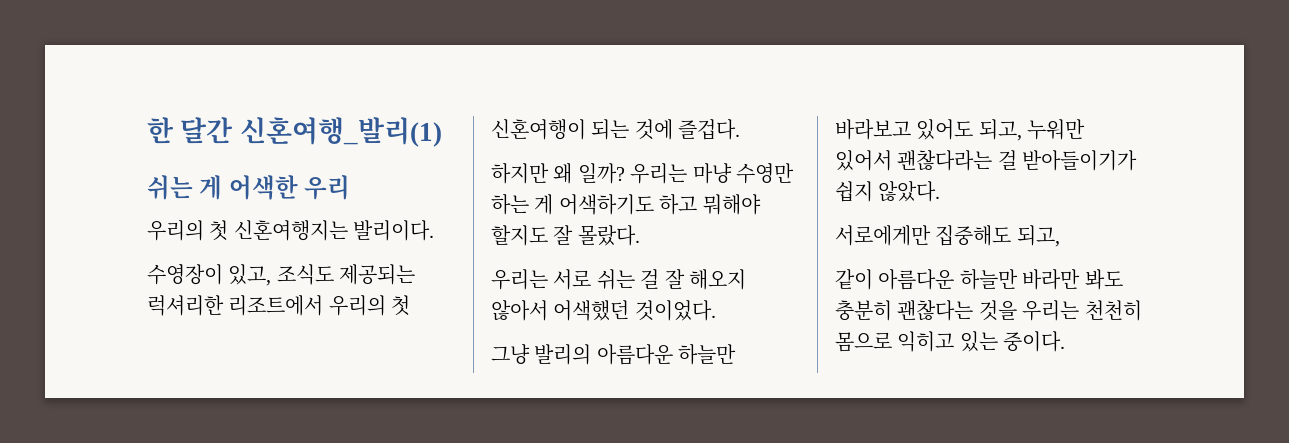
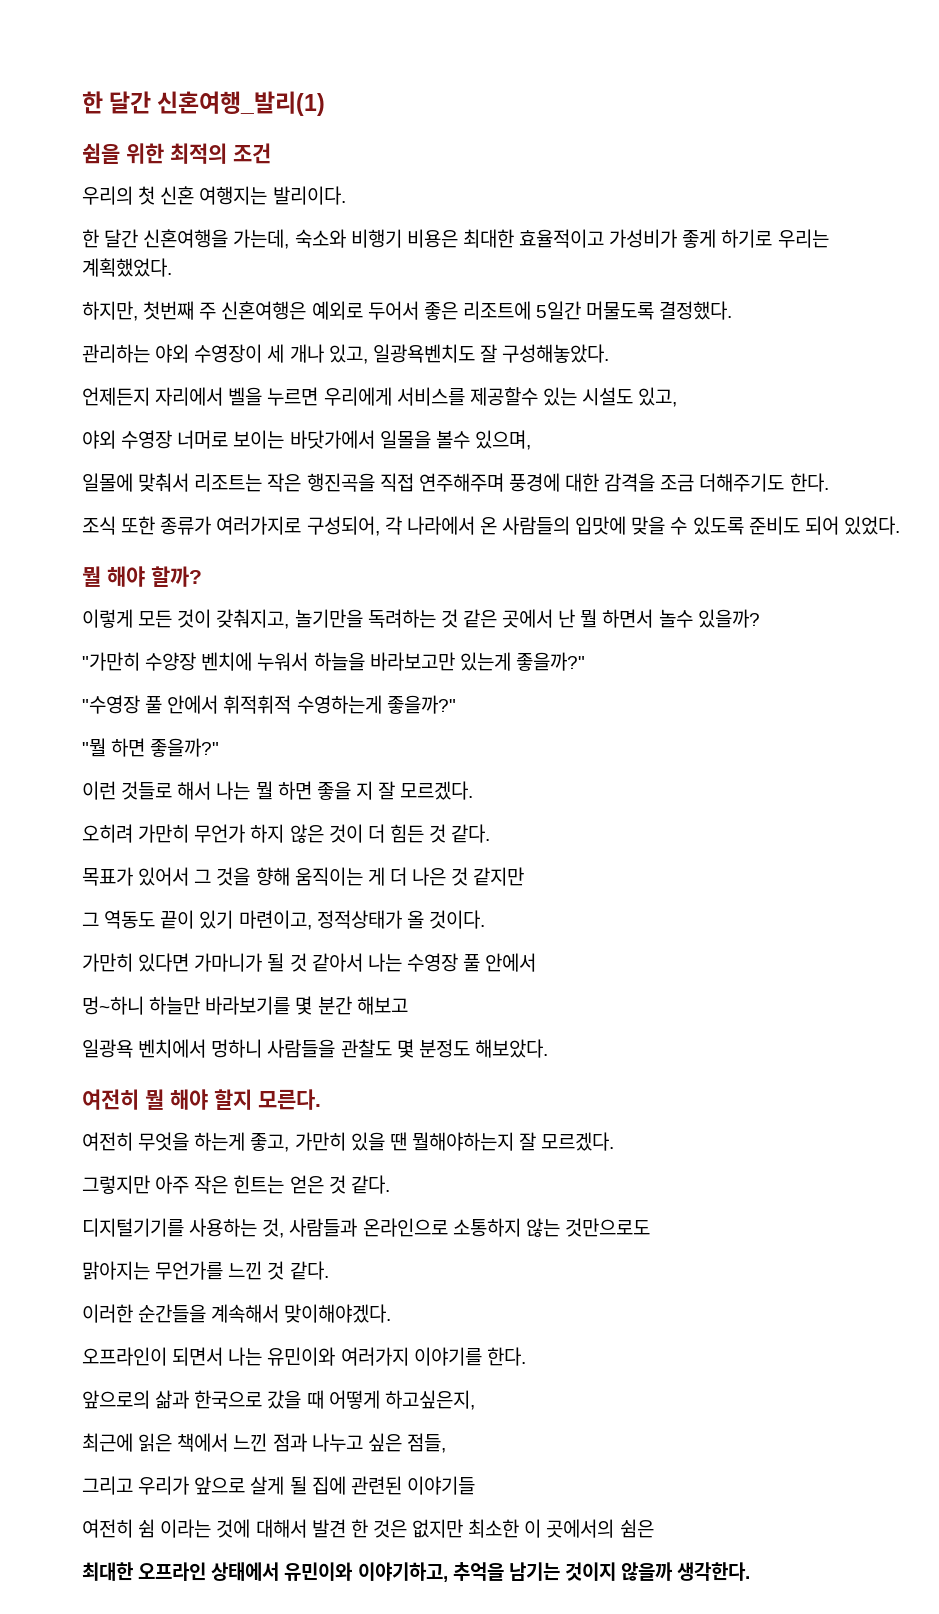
- 쉬는 게 어색한 우리
- 우리의 첫 신혼여행지는 발리이다.
+ 쉼을 위한 최적의 조건
+ 우리의 첫 신혼 여행지는 발리이다.
- 수영장이 있고, 조식도 제공되는 럭셔리한 리조트에서 우리의 첫 신혼여행이 되는 것에 즐겁다.
- 하지만 왜 일까? 우리는 마냥 수영만 하는 게 어색하기도 하고 뭐해야 할지도 잘 몰랐다.
- 우리는 서로 쉬는 걸 잘 해오지 않아서 어색했던 것이었다.
- 그냥 발리의 아름다운 하늘만 바라보고 있어도 되고, 누워만 있어서 괜찮다라는 걸 받아들이기가 쉽지 않았다.
- 서로에게만 집중해도 되고,
- 같이 아름다운 하늘만 바라만 봐도 충분히 괜찮다는 것을 우리는 천천히 몸으로 익히고 있는 중이다.
+ 한 달간 신혼여행을 가는데, 숙소와 비행기 비용은 최대한 효율적이고 가성비가 좋게 하기로 우리는 계획했었다.
+ 하지만, 첫번째 주 신혼여행은 예외로 두어서 좋은 리조트에 5일간 머물도록 결정했다.
+ 관리하는 야외 수영장이 세 개나 있고, 일광욕벤치도 잘 구성해놓았다.
+ 언제든지 자리에서 벨을 누르면 우리에게 서비스를 제공할수 있는 시설도 있고,
+ 야외 수영장 너머로 보이는 바닷가에서 일몰을 볼수 있으며,
+ 일몰에 맞춰서 리조트는 작은 행진곡을 직접 연주해주며 풍경에 대한 감격을 조금 더해주기도 한다.
+ 조식 또한 종류가 여러가지로 구성되어, 각 나라에서 온 사람들의 입맛에 맞을 수 있도록 준비도 되어 있었다.
+ 뭘 해야 할까?
+ 이렇게 모든 것이 갖춰지고, 놀기만을 독려하는 것 같은 곳에서 난 뭘 하면서 놀수 있을까?
+ "가만히 수양장 벤치에 누워서 하늘을 바라보고만 있는게 좋을까?"
+ "수영장 풀 안에서 휘적휘적 수영하는게 좋을까?"
+ "뭘 하면 좋을까?"
+ 이런 것들로 해서 나는 뭘 하면 좋을 지 잘 모르겠다.
+ 오히려 가만히 무언가 하지 않은 것이 더 힘든 것 같다.
+ 목표가 있어서 그 것을 향해 움직이는 게 더 나은 것 같지만
+ 그 역동도 끝이 있기 마련이고, 정적상태가 올 것이다.
+ 가만히 있다면 가마니가 될 것 같아서 나는 수영장 풀 안에서
+ 멍~하니 하늘만 바라보기를 몇 분간 해보고
+ 일광욕 벤치에서 멍하니 사람들을 관찰도 몇 분정도 해보았다.
+ 여전히 뭘 해야 할지 모른다.
+ 여전히 무엇을 하는게 좋고, 가만히 있을 땐 뭘해야하는지 잘 모르겠다.
+ 그렇지만 아주 작은 힌트는 얻은 것 같다.
+ 디지털기기를 사용하는 것, 사람들과 온라인으로 소통하지 않는 것만으로도
+ 맑아지는 무언가를 느낀 것 같다.
+ 이러한 순간들을 계속해서 맞이해야겠다.
+ 오프라인이 되면서 나는 유민이와 여러가지 이야기를 한다.
+ 앞으로의 삶과 한국으로 갔을 때 어떻게 하고싶은지,
+ 최근에 읽은 책에서 느낀 점과 나누고 싶은 점들,
+ 그리고 우리가 앞으로 살게 될 집에 관련된 이야기들
+ 여전히 쉼 이라는 것에 대해서 발견 한 것은 없지만 최소한 이 곳에서의 쉼은
+ 최대한 오프라인 상태에서 유민이와 이야기하고, 추억을 남기는 것이지 않을까 생각한다.

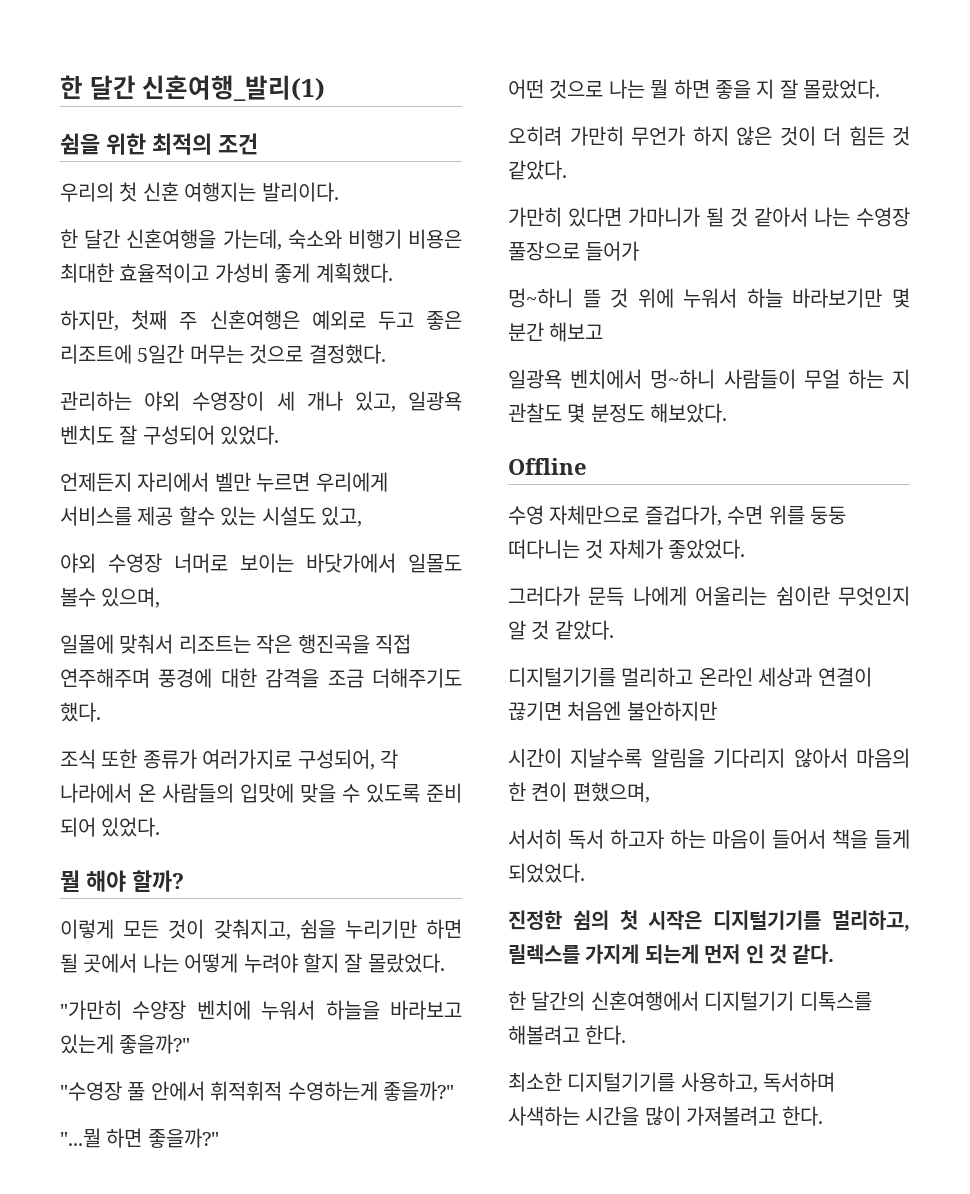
- 한 달간 신혼여행을 가는데, 숙소와 비행기 비용은 최대한 효율적이고 가성비가 좋게 하기로 우리는 계획했었다.
+ 한 달간 신혼여행을 가는데, 숙소와 비행기 비용은 최대한 효율적이고 가성비 좋게 계획했다.
- 하지만, 첫번째 주 신혼여행은 예외로 두어서 좋은 리조트에 5일간 머물도록 결정했다.
+ 하지만, 첫째 주 신혼여행은 예외로 두고 좋은 리조트에 5일간 머무는 것으로 결정했다.
- 관리하는 야외 수영장이 세 개나 있고, 일광욕벤치도 잘 구성해놓았다.
+ 관리하는 야외 수영장이 세 개나 있고, 일광욕 벤치도 잘 구성되어 있었다.
- 언제든지 자리에서 벨을 누르면 우리에게 서비스를 제공할수 있는 시설도 있고,
+ 언제든지 자리에서 벨만 누르면 우리에게 서비스를 제공 할수 있는 시설도 있고,
- 야외 수영장 너머로 보이는 바닷가에서 일몰을 볼수 있으며,
+ 야외 수영장 너머로 보이는 바닷가에서 일몰도 볼수 있으며,
- 일몰에 맞춰서 리조트는 작은 행진곡을 직접 연주해주며 풍경에 대한 감격을 조금 더해주기도 한다.
+ 일몰에 맞춰서 리조트는 작은 행진곡을 직접 연주해주며 풍경에 대한 감격을 조금 더해주기도 했다.
- 조식 또한 종류가 여러가지로 구성되어, 각 나라에서 온 사람들의 입맛에 맞을 수 있도록 준비도 되어 있었다.
+ 조식 또한 종류가 여러가지로 구성되어, 각 나라에서 온 사람들의 입맛에 맞을 수 있도록 준비 되어 있었다.
- 이렇게 모든 것이 갖춰지고, 놀기만을 독려하는 것 같은 곳에서 난 뭘 하면서 놀수 있을까?
+ 이렇게 모든 것이 갖춰지고, 쉼을 누리기만 하면 될 곳에서 나는 어떻게 누려야 할지 잘 몰랐었다.
- "가만히 수양장 벤치에 누워서 하늘을 바라보고만 있는게 좋을까?"
+ "가만히 수양장 벤치에 누워서 하늘을 바라보고 있는게 좋을까?"
- "뭘 하면 좋을까?"
+ "...뭘 하면 좋을까?"
- 이런 것들로 해서 나는 뭘 하면 좋을 지 잘 모르겠다.
+ 어떤 것으로 나는 뭘 하면 좋을 지 잘 몰랐었다.
- 오히려 가만히 무언가 하지 않은 것이 더 힘든 것 같다.
- 목표가 있어서 그 것을 향해 움직이는 게 더 나은 것 같지만
- 그 역동도 끝이 있기 마련이고, 정적상태가 올 것이다.
+ 오히려 가만히 무언가 하지 않은 것이 더 힘든 것 같았다.
- 가만히 있다면 가마니가 될 것 같아서 나는 수영장 풀 안에서
- 멍~하니 하늘만 바라보기를 몇 분간 해보고
+ 가만히 있다면 가마니가 될 것 같아서 나는 수영장 풀장으로 들어가
+ 멍~하니 뜰 것 위에 누워서 하늘 바라보기만 몇 분간 해보고
- 일광욕 벤치에서 멍하니 사람들을 관찰도 몇 분정도 해보았다.
+ 일광욕 벤치에서 멍~하니 사람들이 무얼 하는 지 관찰도 몇 분정도 해보았다.
- 여전히 뭘 해야 할지 모른다.
- 여전히 무엇을 하는게 좋고, 가만히 있을 땐 뭘해야하는지 잘 모르겠다.
- 그렇지만 아주 작은 힌트는 얻은 것 같다.
- 디지털기기를 사용하는 것, 사람들과 온라인으로 소통하지 않는 것만으로도
- 맑아지는 무언가를 느낀 것 같다.
- 이러한 순간들을 계속해서 맞이해야겠다.
- 오프라인이 되면서 나는 유민이와 여러가지 이야기를 한다.
- 앞으로의 삶과 한국으로 갔을 때 어떻게 하고싶은지,
- 최근에 읽은 책에서 느낀 점과 나누고 싶은 점들,
- 그리고 우리가 앞으로 살게 될 집에 관련된 이야기들
- 여전히 쉼 이라는 것에 대해서 발견 한 것은 없지만 최소한 이 곳에서의 쉼은
- 최대한 오프라인 상태에서 유민이와 이야기하고, 추억을 남기는 것이지 않을까 생각한다.
+ Offline
+ 수영 자체만으로 즐겁다가, 수면 위를 둥둥 떠다니는 것 자체가 좋았었다.
+ 그러다가 문득 나에게 어울리는 쉼이란 무엇인지 알 것 같았다.
+ 디지털기기를 멀리하고 온라인 세상과 연결이 끊기면 처음엔 불안하지만
+ 시간이 지날수록 알림을 기다리지 않아서 마음의 한 켠이 편했으며,
+ 서서히 독서 하고자 하는 마음이 들어서 책을 들게 되었었다.
+ 진정한 쉼의 첫 시작은 디지털기기를 멀리하고, 릴렉스를 가지게 되는게 먼저 인 것 같다.
+ 한 달간의 신혼여행에서 디지털기기 디톡스를 해볼려고 한다.
+ 최소한 디지털기기를 사용하고, 독서하며 사색하는 시간을 많이 가져볼려고 한다.

